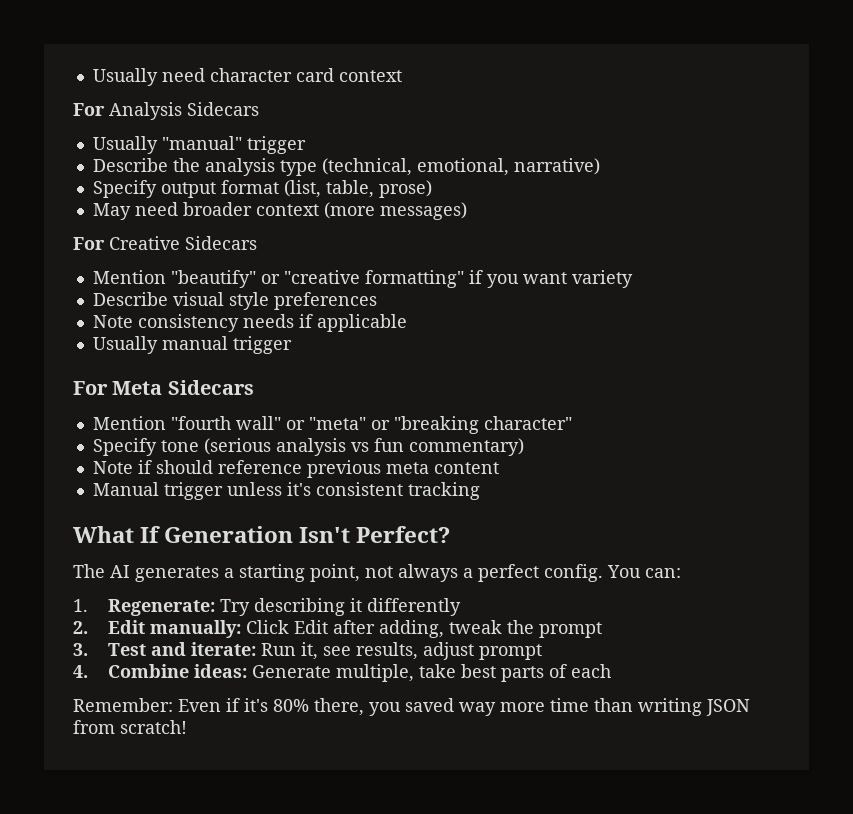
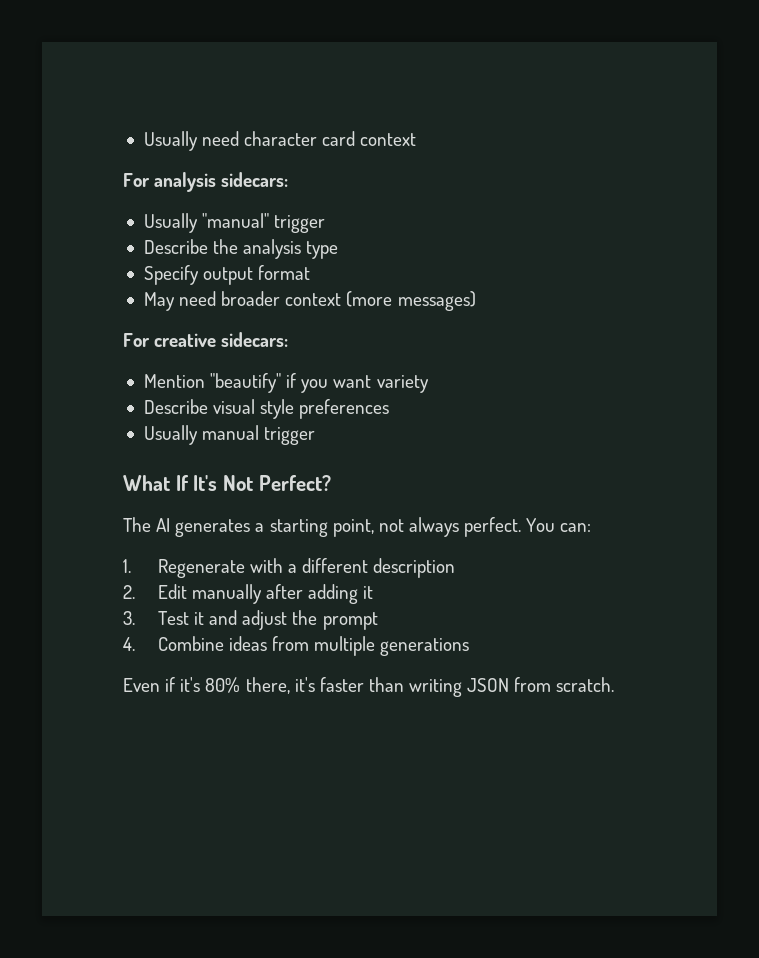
- For Analysis Sidecars
+ For analysis sidecars:
- Describe the analysis type (technical, emotional, narrative)
+ Describe the analysis type
- Specify output format (list, table, prose)
+ Specify output format
- For Creative Sidecars
+ For creative sidecars:
- Mention "beautify" or "creative formatting" if you want variety
+ Mention "beautify" if you want variety
- Note consistency needs if applicable
  Usually manual trigger
- For Meta Sidecars
- Mention "fourth wall" or "meta" or "breaking character"
- Specify tone (serious analysis vs fun commentary)
- Note if should reference previous meta content
- Manual trigger unless it's consistent tracking
- What If Generation Isn't Perfect?
+ What If It's Not Perfect?
- The AI generates a starting point, not always a perfect config.
+ The AI generates a starting point, not always perfect.
- 1. Regenerate: Try describing it differently
- 2. Edit manually: Click Edit after adding, tweak the prompt
- 3. Test and iterate: Run it, see results, adjust prompt
- 4. Combine ideas: Generate multiple, take best parts of each
- Remember: Even if it's 80% there, you saved way more time than writing JSON from scratch!
+ 1. Regenerate with a different description
+ 2. Edit manually after adding it
+ 3. Test it and adjust the prompt
+ 4. Combine ideas from multiple generations
+ Even if it's 80% there, it's faster than writing JSON from scratch.

